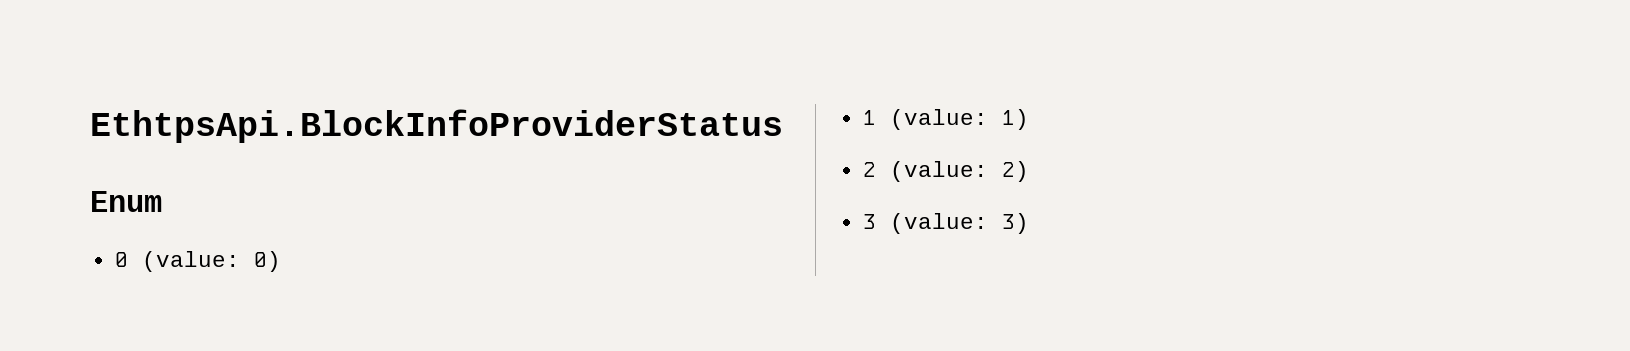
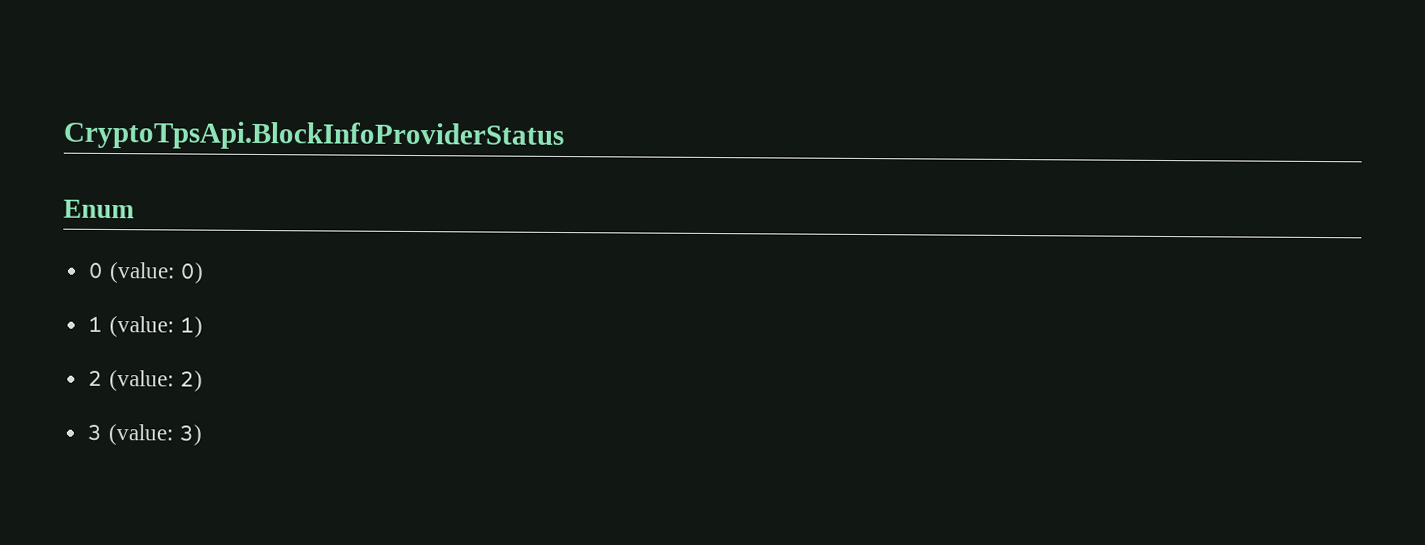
- EthtpsApi.BlockInfoProviderStatus
+ CryptoTpsApi.BlockInfoProviderStatus

